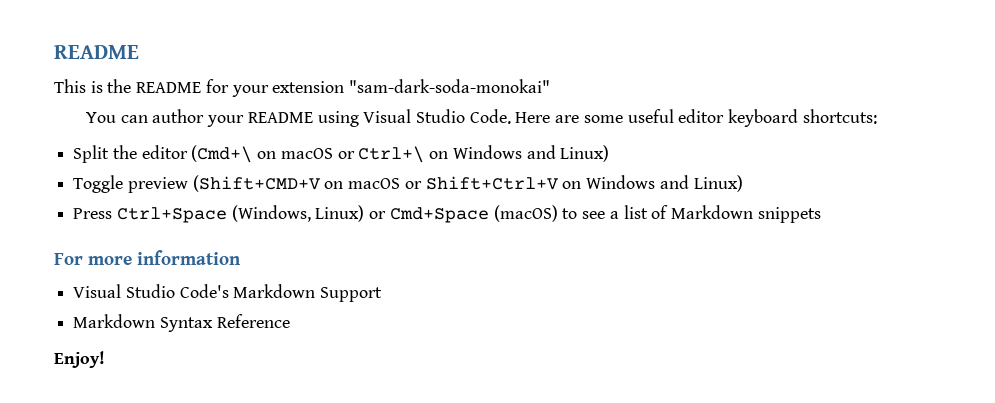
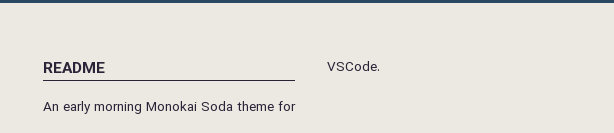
- This is the README for your extension "sam-dark-soda-monokai"
- You can author your README using Visual Studio Code. Here are some useful editor keyboard shortcuts:
- Split the editor (Cmd+\ on macOS or Ctrl+\ on Windows and Linux)
- Toggle preview (Shift+CMD+V on macOS or Shift+Ctrl+V on Windows and Linux)
- Press Ctrl+Space (Windows, Linux) or Cmd+Space (macOS) to see a list of Markdown snippets
- For more information
- Visual Studio Code's Markdown Support
- Markdown Syntax Reference
- Enjoy!
+ An early morning Monokai Soda theme for VSCode.

